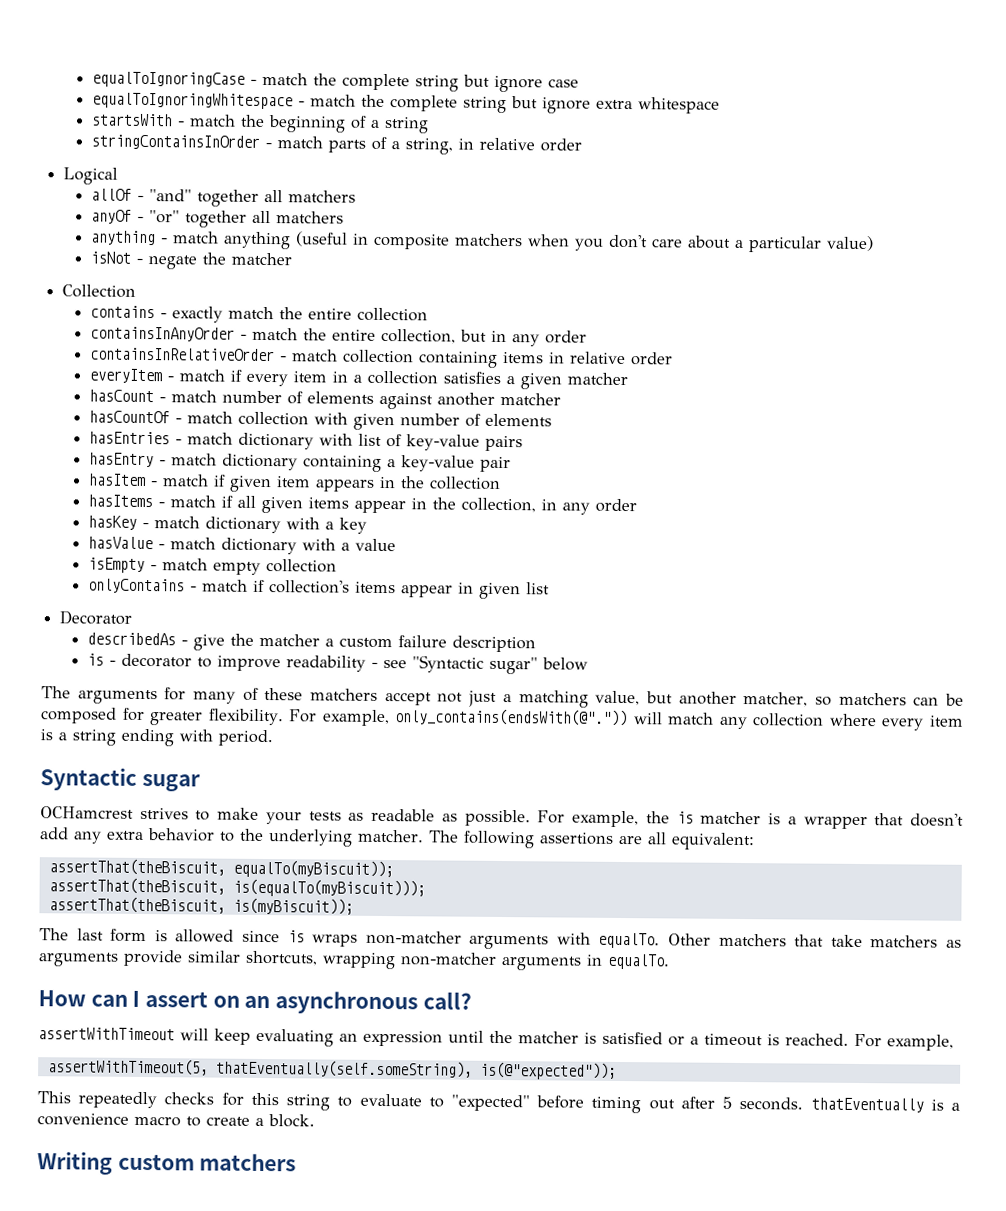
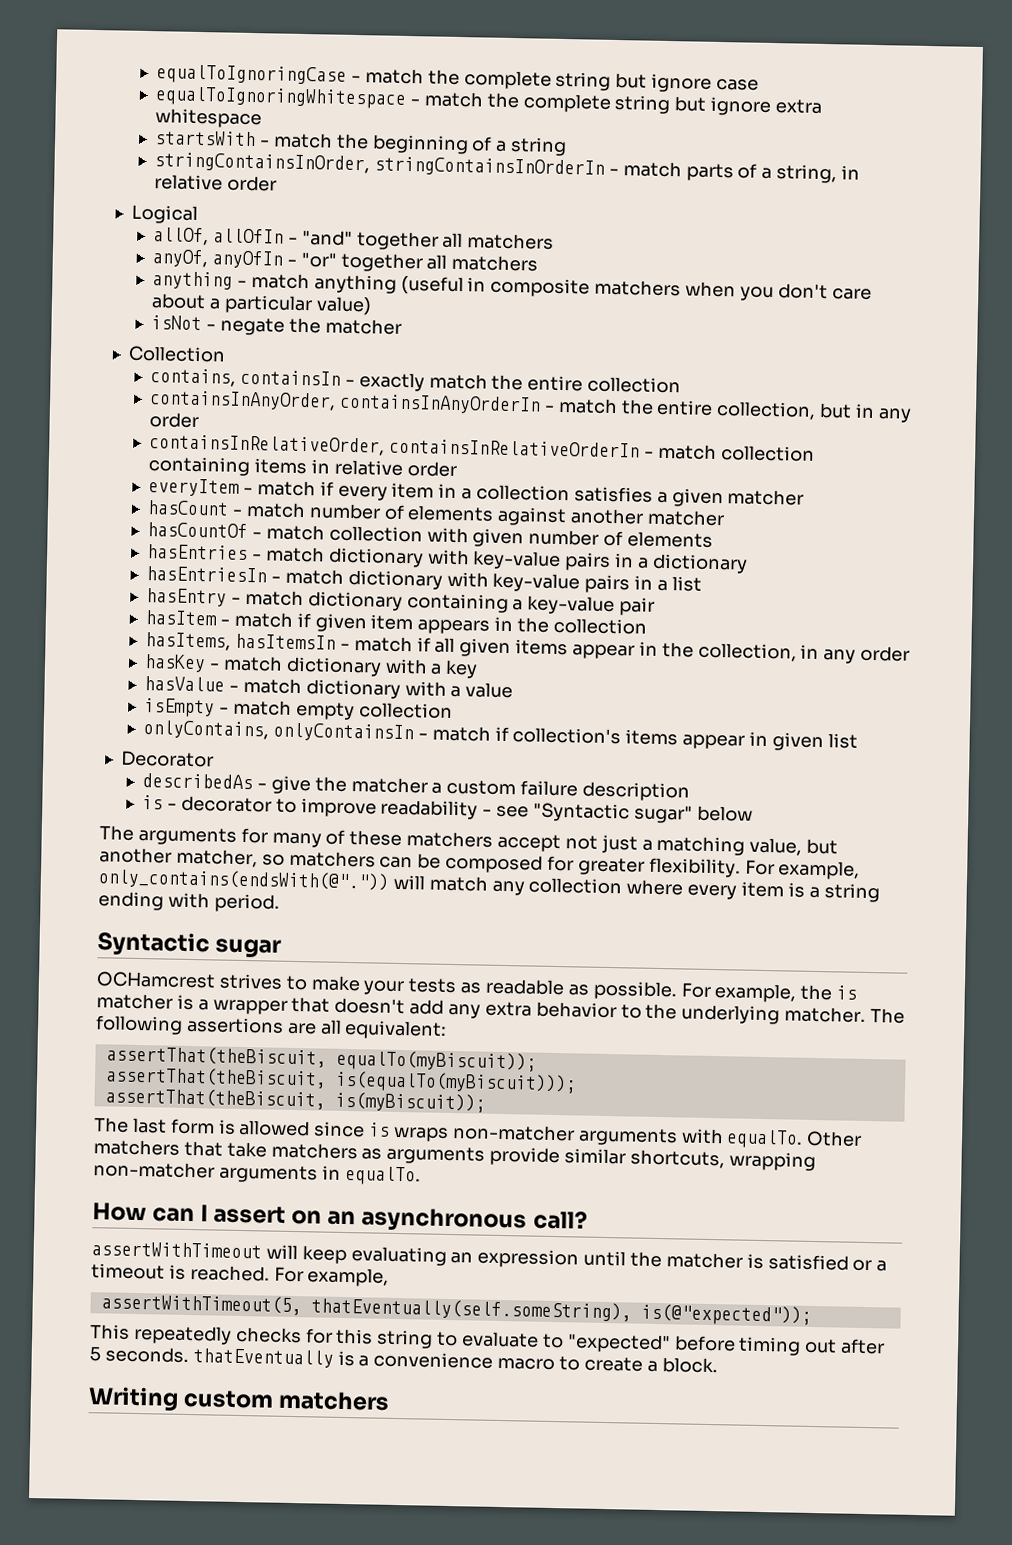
- stringContainsInOrder - match parts of a string, in relative order
+ stringContainsInOrder, stringContainsInOrderIn - match parts of a string, in relative order
- allOf - "and" together all matchers
+ allOf, allOfIn - "and" together all matchers
- anyOf - "or" together all matchers
+ anyOf, anyOfIn - "or" together all matchers
- contains - exactly match the entire collection
+ contains, containsIn - exactly match the entire collection
- containsInAnyOrder - match the entire collection, but in any order
+ containsInAnyOrder, containsInAnyOrderIn - match the entire collection, but in any order
- containsInRelativeOrder - match collection containing items in relative order
+ containsInRelativeOrder, containsInRelativeOrderIn - match collection containing items in relative order
- hasEntries - match dictionary with list of key-value pairs
+ hasEntries - match dictionary with key-value pairs in a dictionary
+ hasEntriesIn - match dictionary with key-value pairs in a list
- hasItems - match if all given items appear in the collection, in any order
+ hasItems, hasItemsIn - match if all given items appear in the collection, in any order
- onlyContains - match if collection's items appear in given list
+ onlyContains, onlyContainsIn - match if collection's items appear in given list

